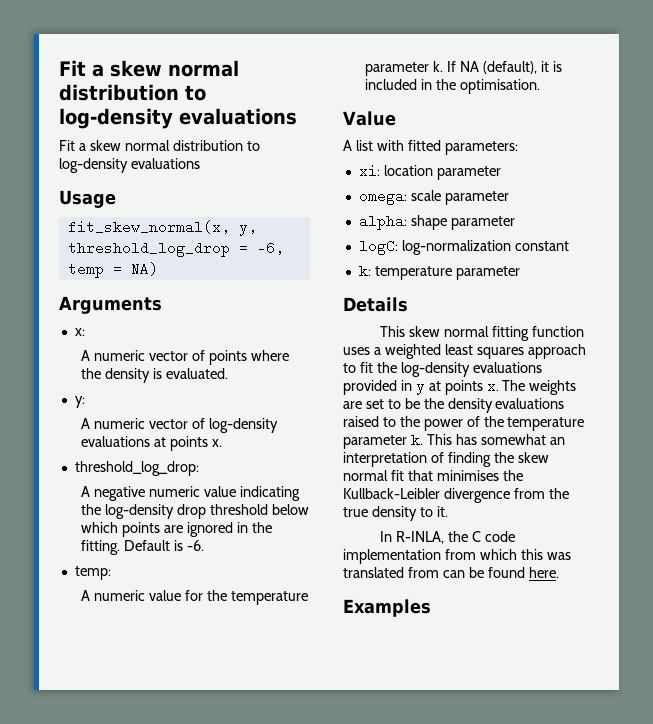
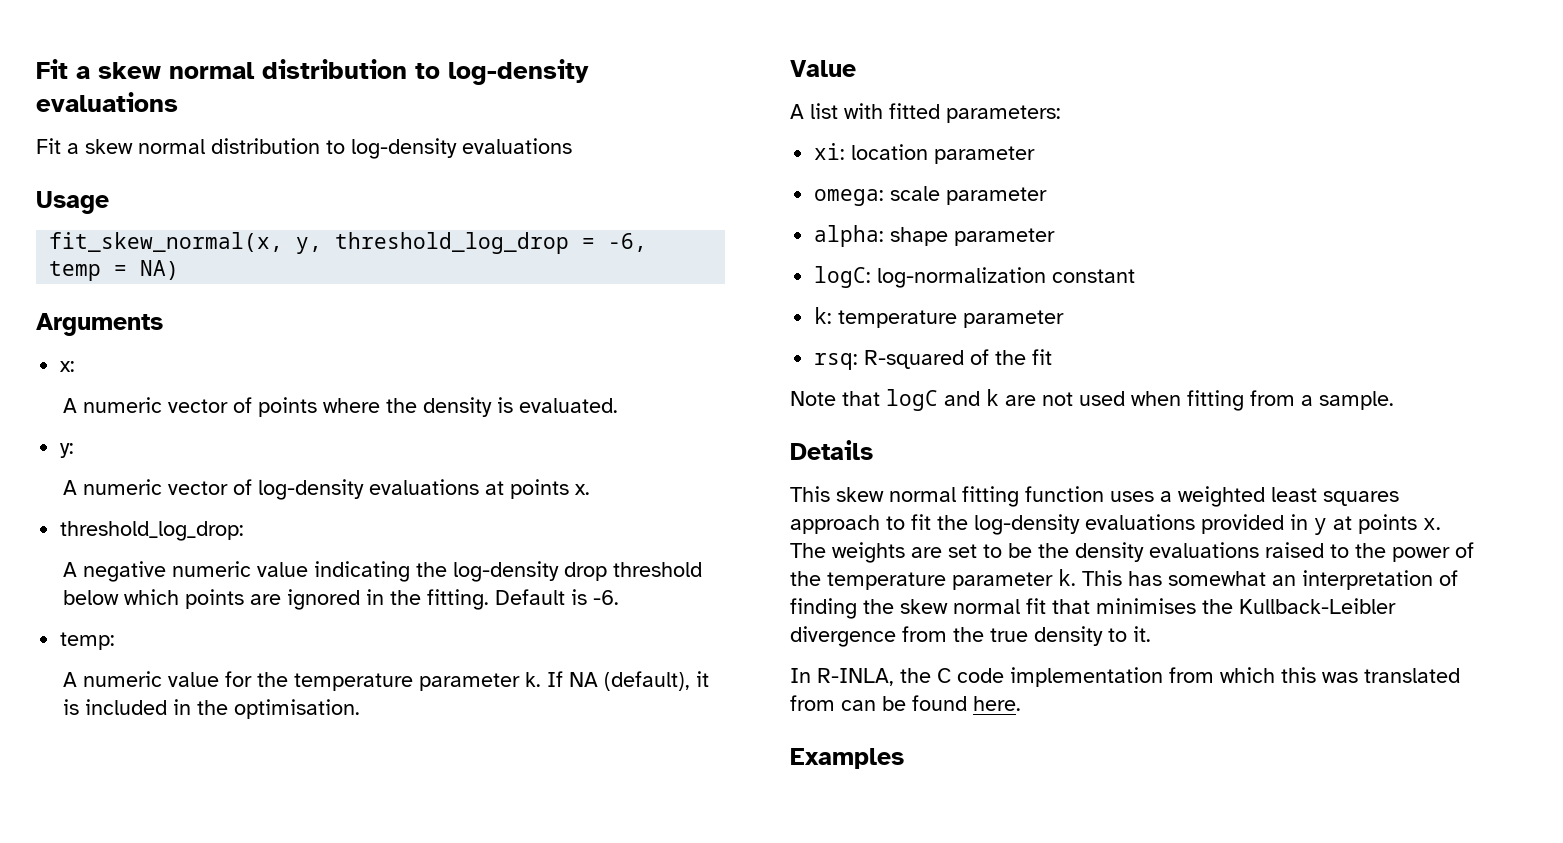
+ rsq: R-squared of the fit
+ Note that logC and k are not used when fitting from a sample.

